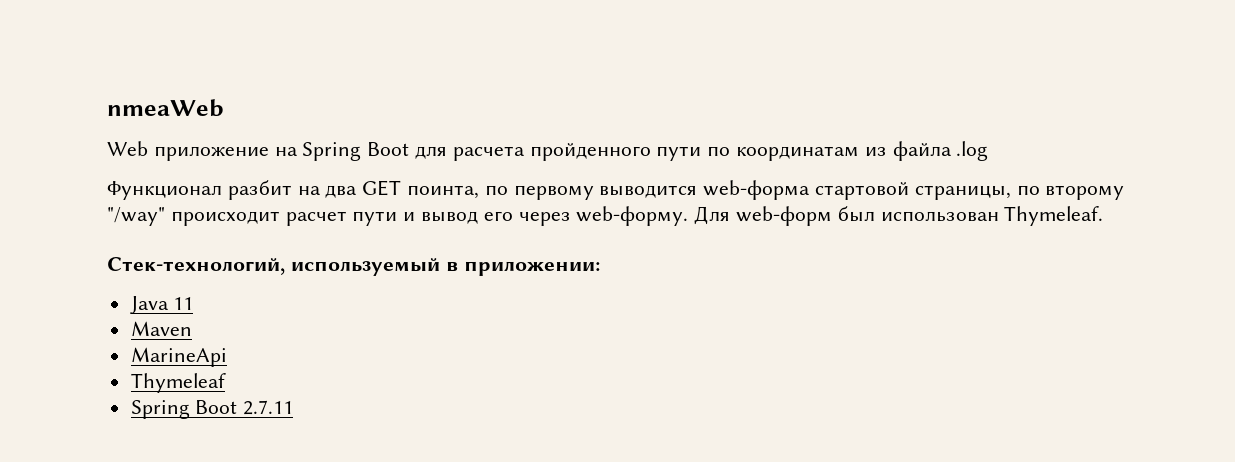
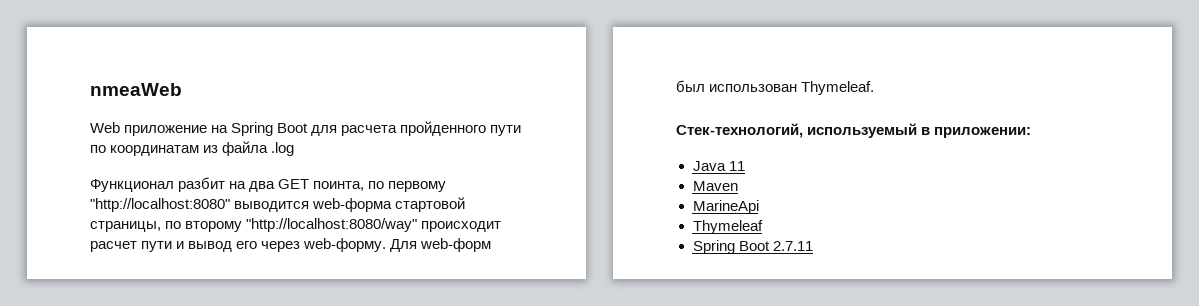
- Функционал разбит на два GET поинта, по первому выводится web-форма стартовой страницы, по второму "/way" происходит расчет пути и вывод его через web-форму.
+ Функционал разбит на два GET поинта, по первому "http://localhost:8080" выводится web-форма стартовой страницы, по второму "http://localhost:8080/way" происходит расчет пути и вывод его через web-форму.

